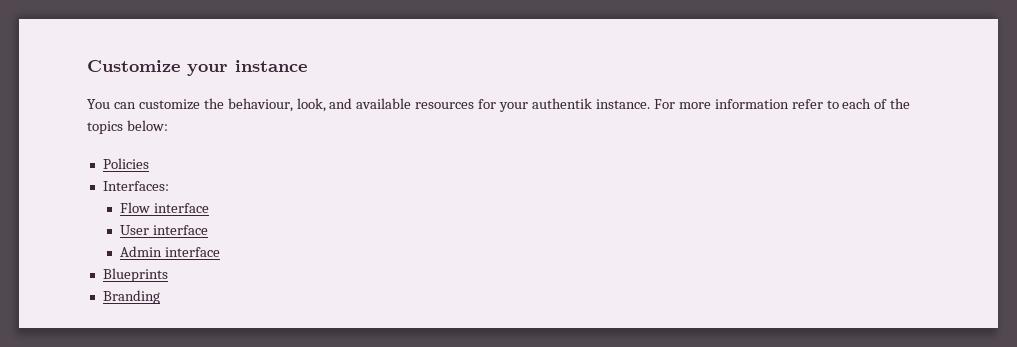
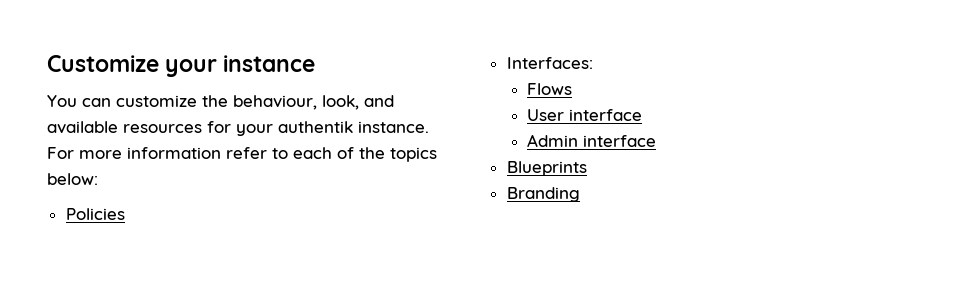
- Flow interface
+ Flows

